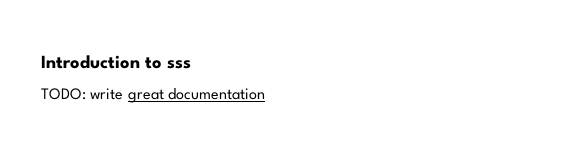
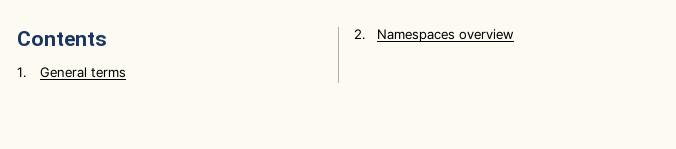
- Introduction to sss
- TODO: write great documentation
+ Contents
+ 1. General terms
+ 2. Namespaces overview

